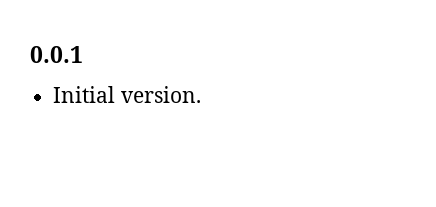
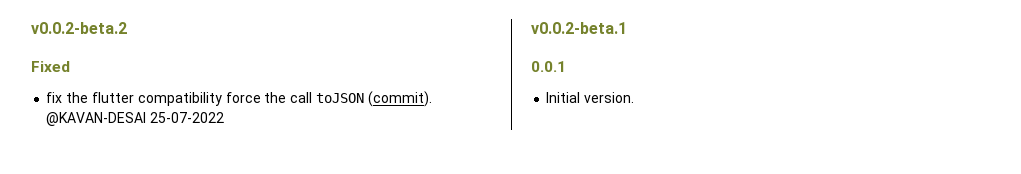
+ v0.0.2-beta.2
+ Fixed
+ fix the flutter compatibility force the call toJSON (commit). @KAVAN-DESAI 25-07-2022
+ v0.0.2-beta.1

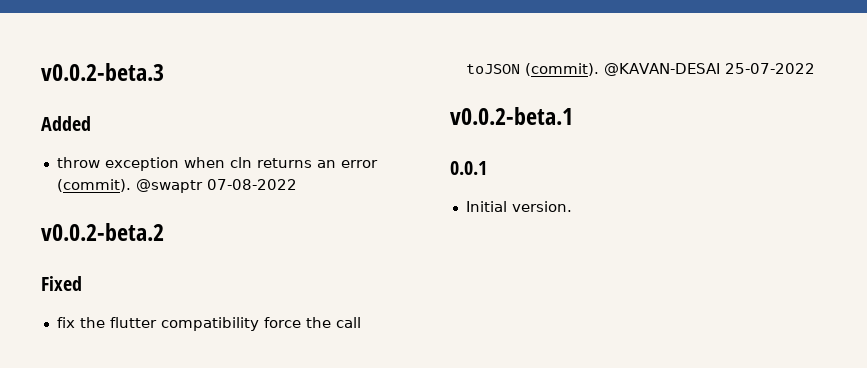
+ v0.0.2-beta.3
+ Added
+ throw exception when cln returns an error (commit). @swaptr 07-08-2022

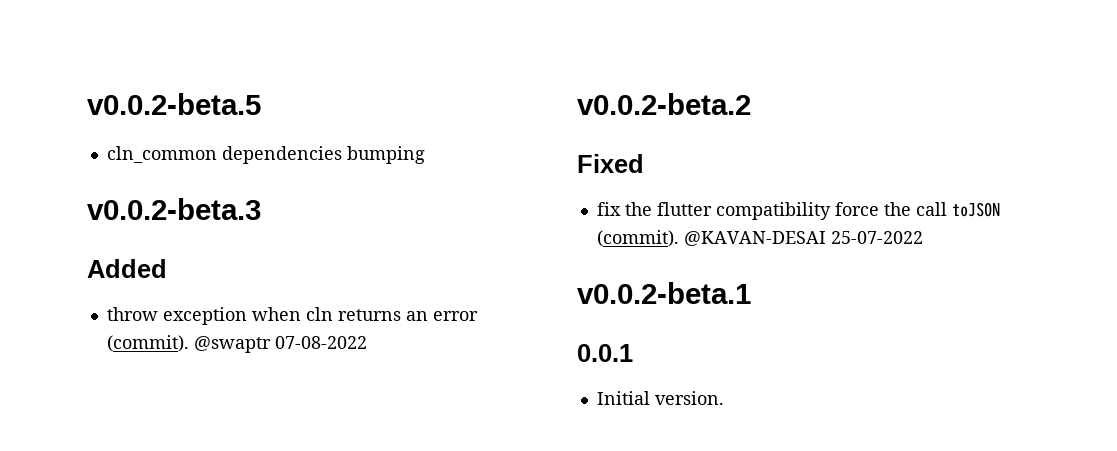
+ v0.0.2-beta.5
+ cln_common dependencies bumping

